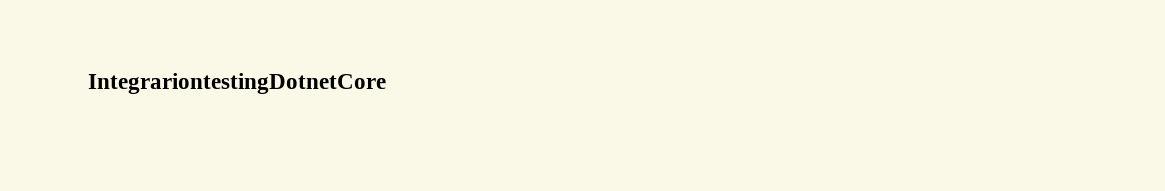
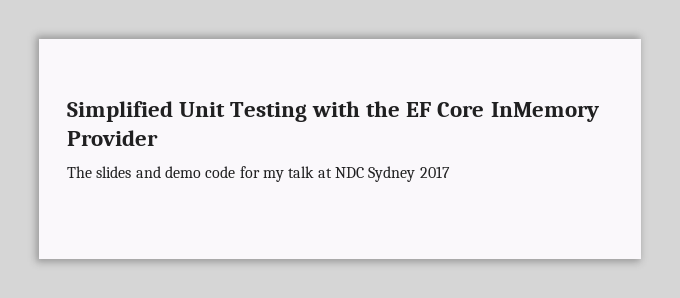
- IntegrariontestingDotnetCore
+ Simplified Unit Testing with the EF Core InMemory Provider
+ The slides and demo code for my talk at NDC Sydney 2017

